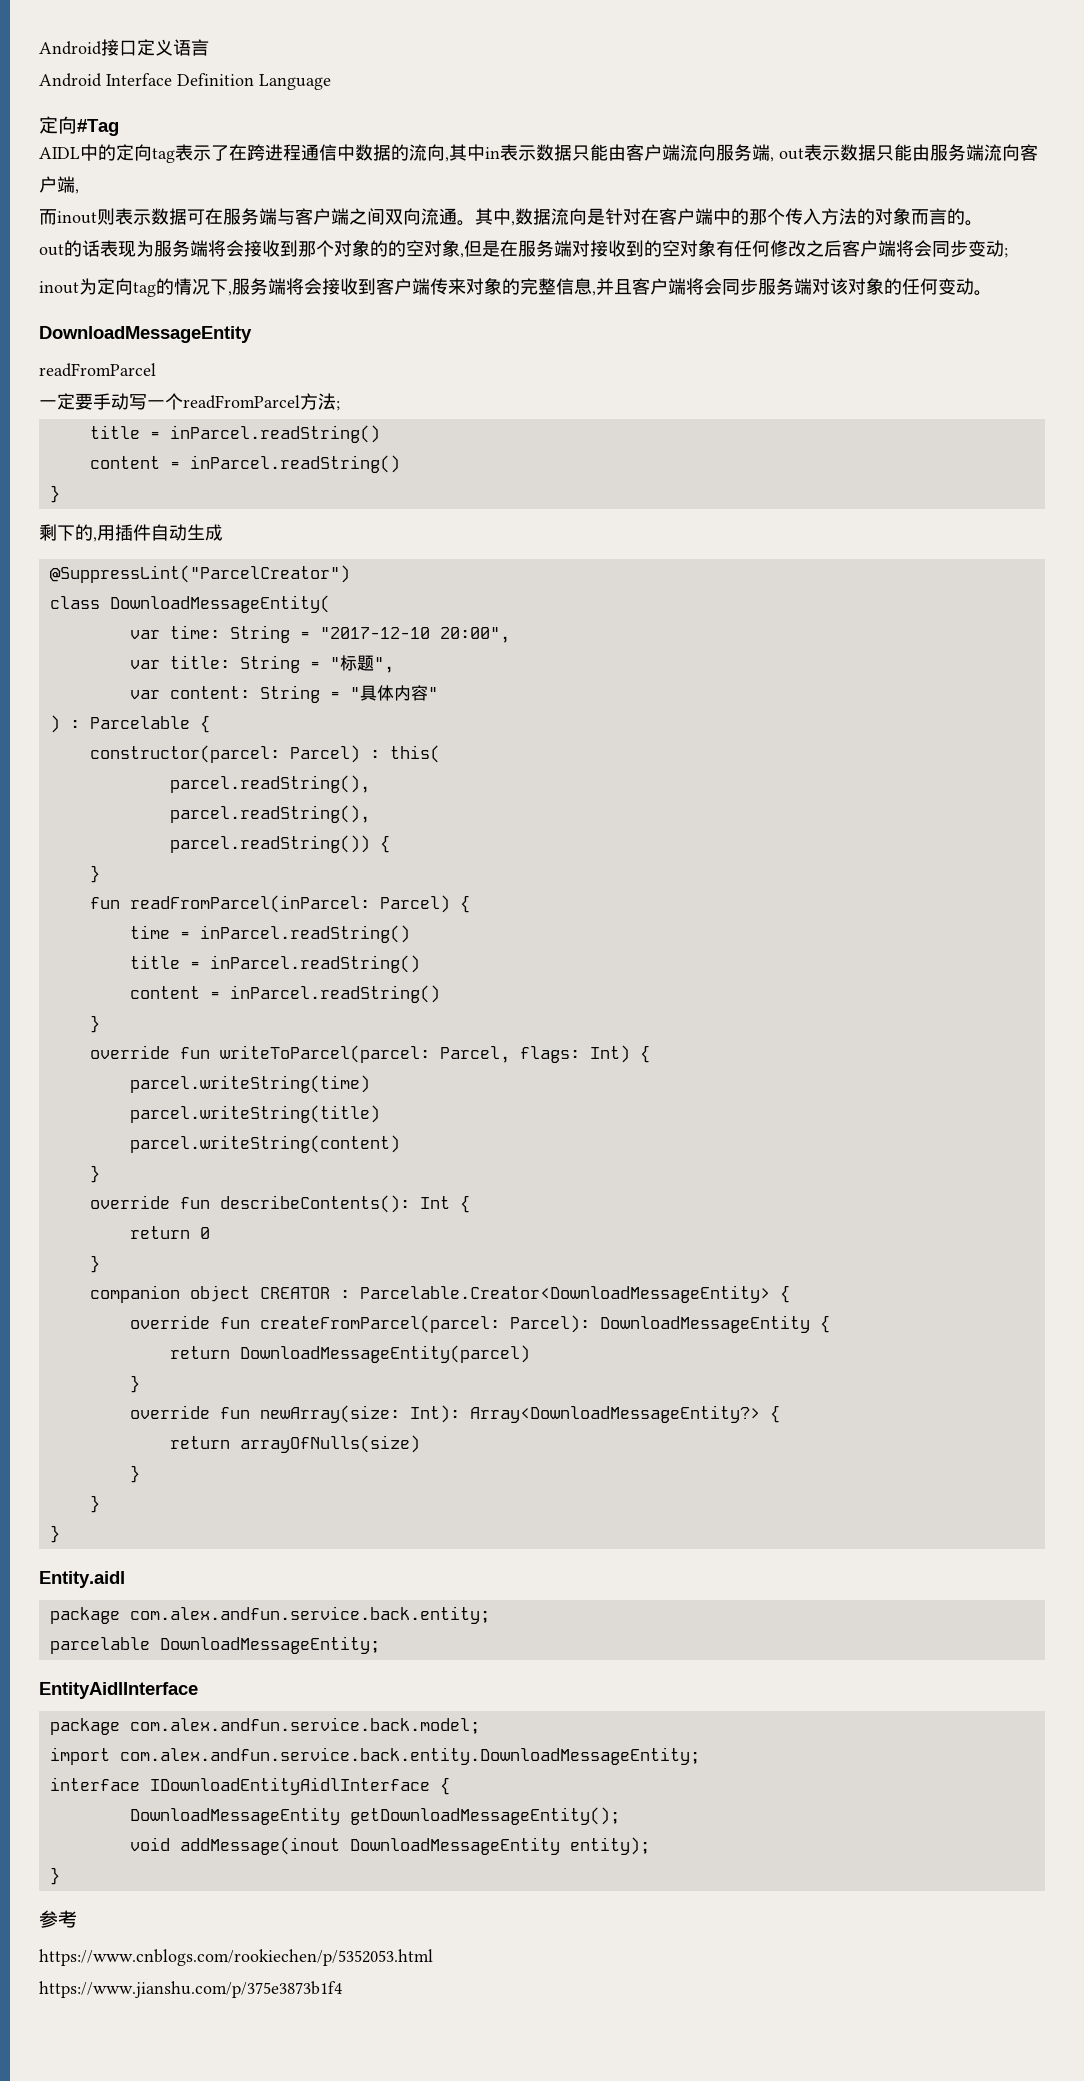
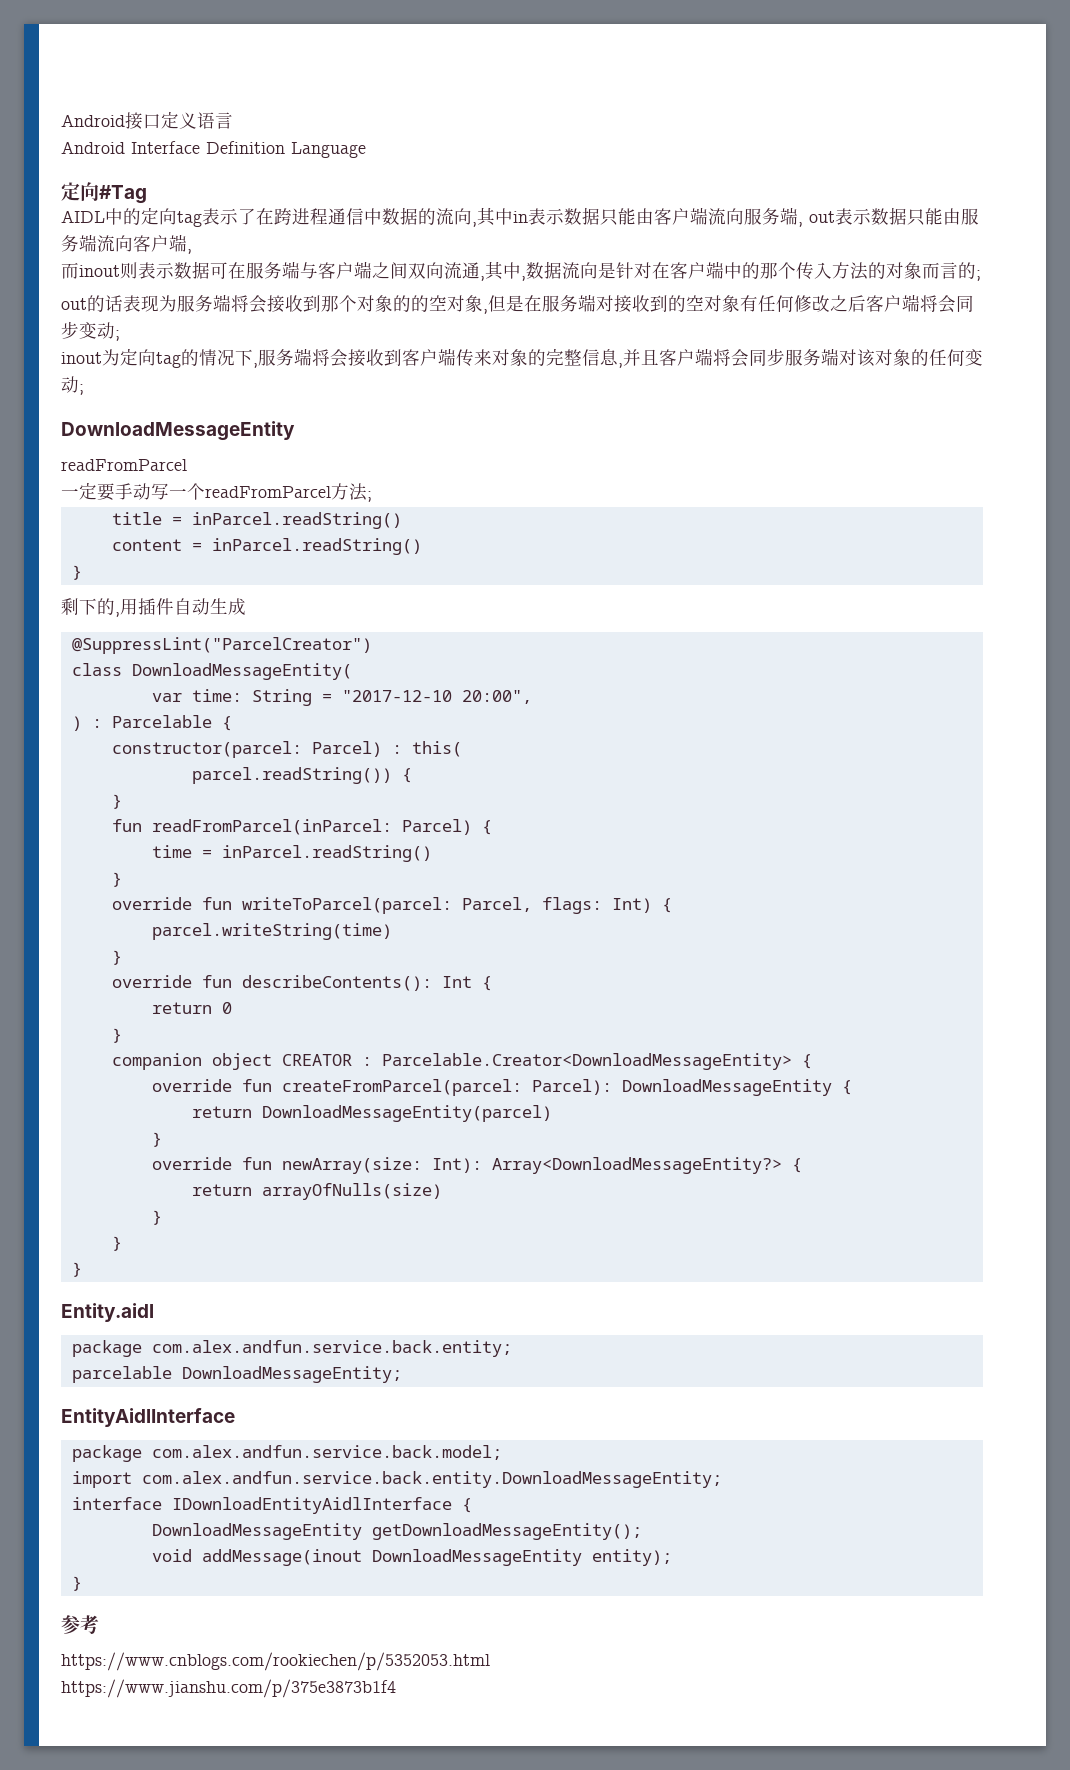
- 而inout则表示数据可在服务端与客户端之间双向流通。其中,数据流向是针对在客户端中的那个传入方法的对象而言的。
+ 而inout则表示数据可在服务端与客户端之间双向流通,其中,数据流向是针对在客户端中的那个传入方法的对象而言的;
- inout为定向tag的情况下,服务端将会接收到客户端传来对象的完整信息,并且客户端将会同步服务端对该对象的任何变动。
+ inout为定向tag的情况下,服务端将会接收到客户端传来对象的完整信息,并且客户端将会同步服务端对该对象的任何变动;
- var title: String = "标题",
- var content: String = "具体内容"
  constructor(parcel: Parcel) : this(
- parcel.readString(),
- parcel.readString(),
  time = inParcel.readString()
- title = inParcel.readString()
- content = inParcel.readString()
- parcel.writeString(title)
- parcel.writeString(content)

